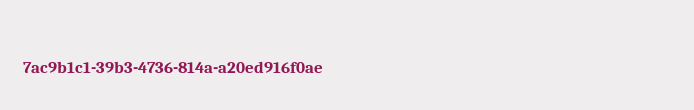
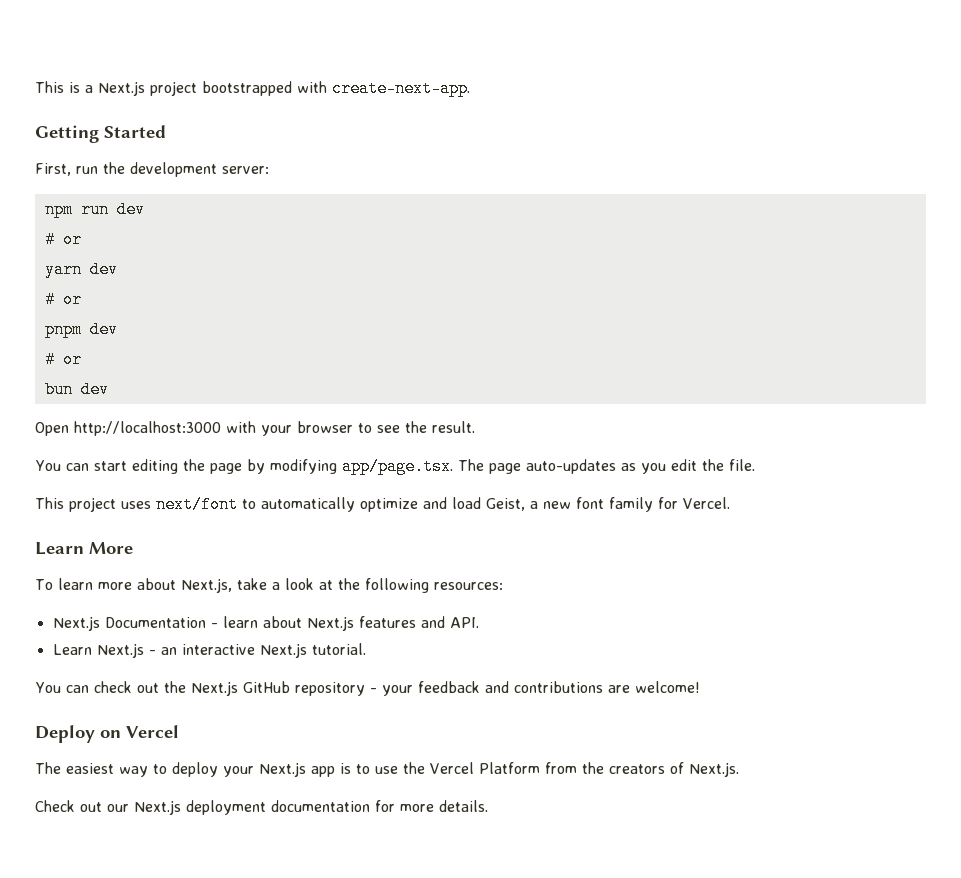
- 7ac9b1c1-39b3-4736-814a-a20ed916f0ae
+ This is a Next.js project bootstrapped with create-next-app.
+ Getting Started
+ First, run the development server:
+ npm run dev
+ # or
+ yarn dev
+ # or
+ pnpm dev
+ # or
+ bun dev
+ Open http://localhost:3000 with your browser to see the result.
+ You can start editing the page by modifying app/page.tsx. The page auto-updates as you edit the file.
+ This project uses next/font to automatically optimize and load Geist, a new font family for Vercel.
+ Learn More
+ To learn more about Next.js, take a look at the following resources:
+ Next.js Documentation - learn about Next.js features and API.
+ Learn Next.js - an interactive Next.js tutorial.
+ You can check out the Next.js GitHub repository - your feedback and contributions are welcome!
+ Deploy on Vercel
+ The easiest way to deploy your Next.js app is to use the Vercel Platform from the creators of Next.js.
+ Check out our Next.js deployment documentation for more details.

